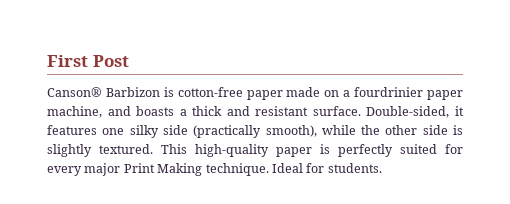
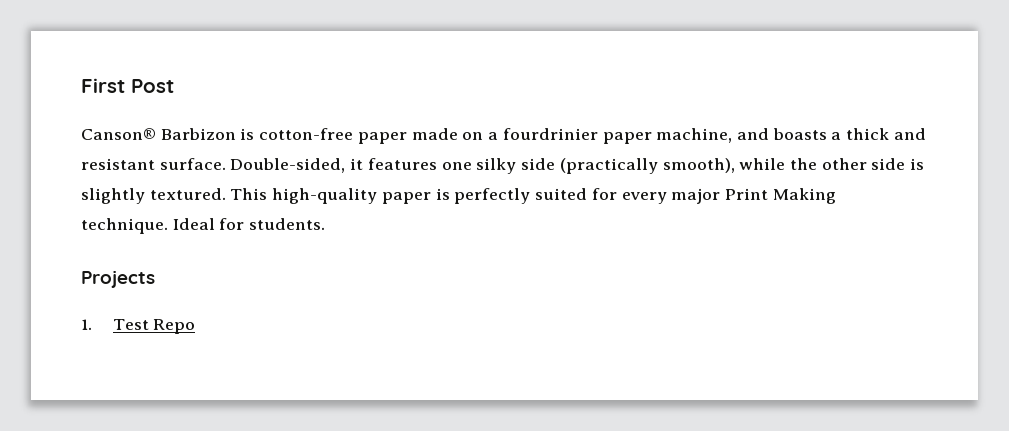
+ Projects
+ 1. Test Repo

